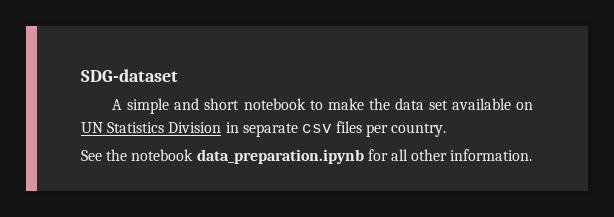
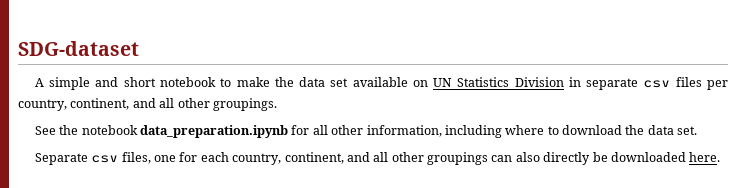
- A simple and short notebook to make the data set available on UN Statistics Division in separate csv files per country.
+ A simple and short notebook to make the data set available on UN Statistics Division in separate csv files per country, continent, and all other groupings.
- See the notebook data_preparation.ipynb for all other information.
+ See the notebook data_preparation.ipynb for all other information, including where to download the data set.
+ Separate csv files, one for each country, continent, and all other groupings can also directly be downloaded here.

